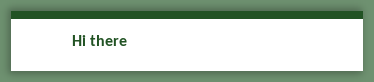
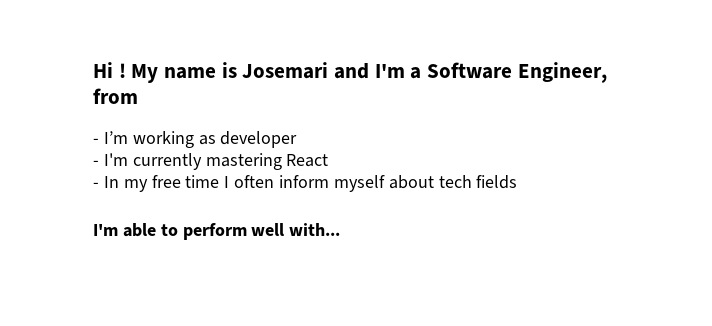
- Hi there
+ Hi ! My name is Josemari and I'm a Software Engineer, from
+ - I’m working as developer
+ - I'm currently mastering React
+ - In my free time I often inform myself about tech fields
+ I'm able to perform well with...

